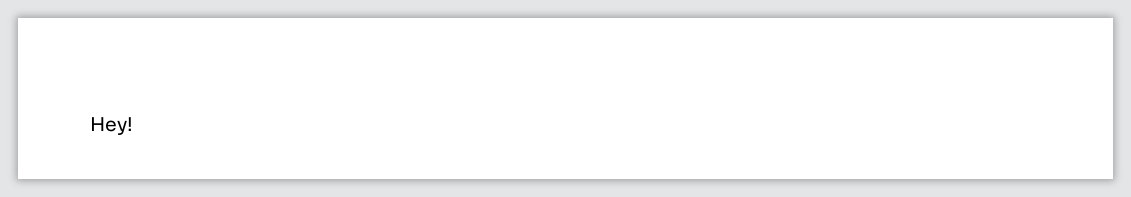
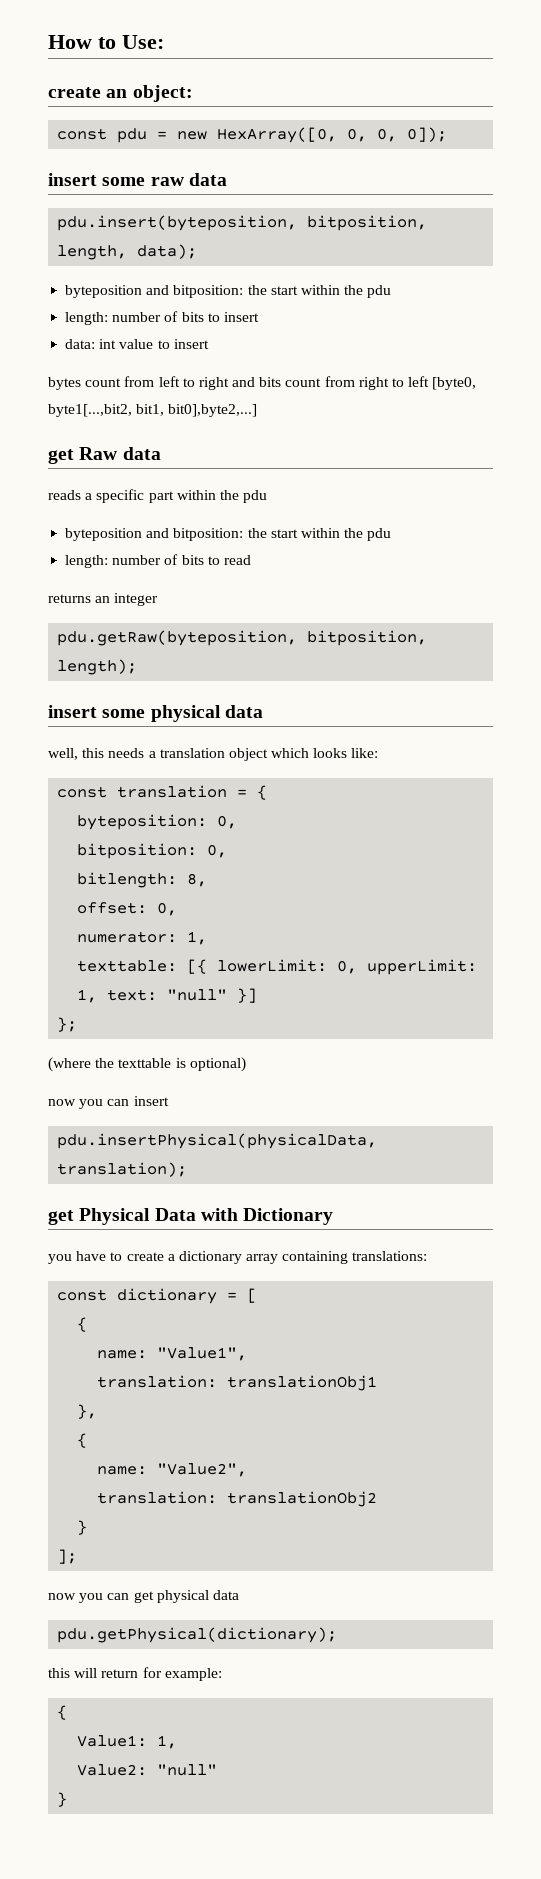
- Hey!
+ How to Use:
+ create an object:
+ const pdu = new HexArray([0, 0, 0, 0]);
+ insert some raw data
+ pdu.insert(byteposition, bitposition, length, data);
+ byteposition and bitposition: the start within the pdu
+ length: number of bits to insert
+ data: int value to insert
+ bytes count from left to right and bits count from right to left [byte0, byte1[...,bit2, bit1, bit0],byte2,...]
+ get Raw data
+ reads a specific part within the pdu
+ byteposition and bitposition: the start within the pdu
+ length: number of bits to read
+ returns an integer
+ pdu.getRaw(byteposition, bitposition, length);
+ insert some physical data
+ well, this needs a translation object which looks like:
+ const translation = {
+ byteposition: 0,
+ bitposition: 0,
+ bitlength: 8,
+ offset: 0,
+ numerator: 1,
+ texttable: [{ lowerLimit: 0, upperLimit: 1, text: "null" }]
+ };
+ (where the texttable is optional)
+ now you can insert
+ pdu.insertPhysical(physicalData, translation);
+ get Physical Data with Dictionary
+ you have to create a dictionary array containing translations:
+ const dictionary = [
+ {
+ name: "Value1",
+ translation: translationObj1
+ },
+ {
+ name: "Value2",
+ translation: translationObj2
+ }
+ ];
+ now you can get physical data
+ pdu.getPhysical(dictionary);
+ this will return for example:
+ {
+ Value1: 1,
+ Value2: "null"
+ }

